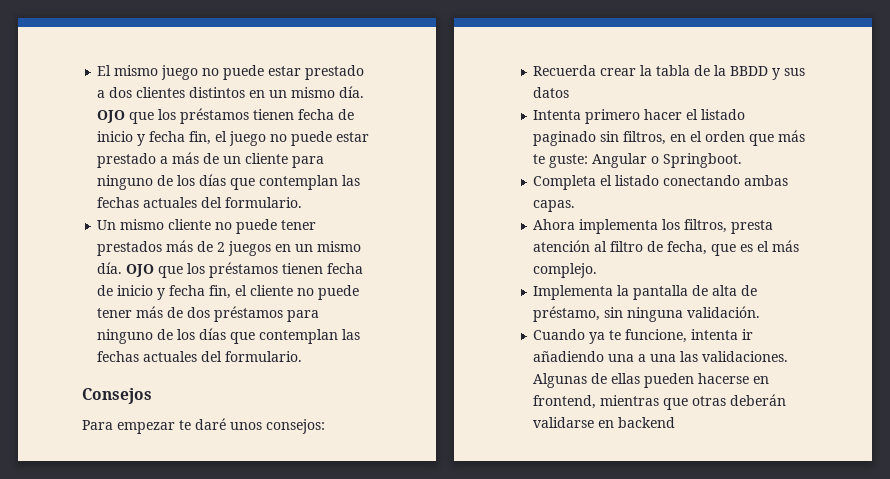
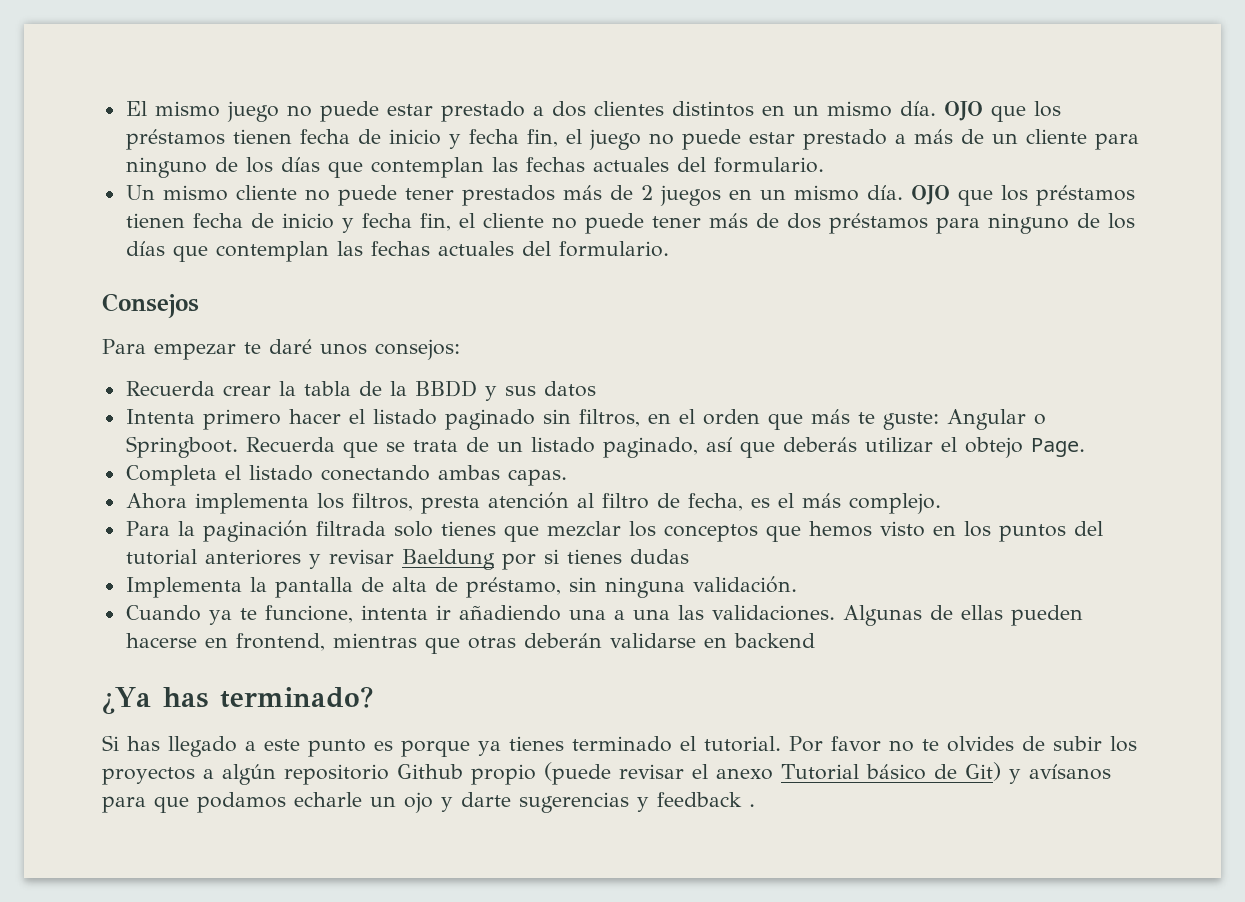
+ Recuerda que se trata de un listado paginado, así que deberás utilizar el obtejo Page.
- Ahora implementa los filtros, presta atención al filtro de fecha, que es el más complejo.
+ Ahora implementa los filtros, presta atención al filtro de fecha, es el más complejo.
+ Para la paginación filtrada solo tienes que mezclar los conceptos que hemos visto en los puntos del tutorial anteriores y revisar Baeldung por si tienes dudas
+ ¿Ya has terminado?
+ Si has llegado a este punto es porque ya tienes terminado el tutorial. Por favor no te olvides de subir los proyectos a algún repositorio Github propio (puede revisar el anexo Tutorial básico de Git) y avísanos para que podamos echarle un ojo y darte sugerencias y feedback .

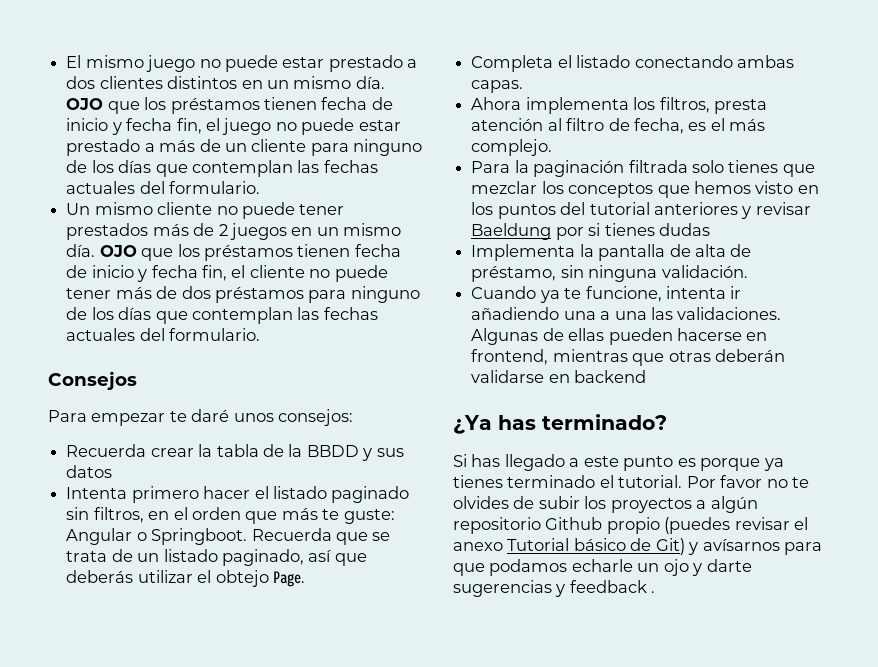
- Por favor no te olvides de subir los proyectos a algún repositorio Github propio (puede revisar el anexo Tutorial básico de Git) y avísanos para que podamos echarle un ojo y darte sugerencias y feedback .
+ Por favor no te olvides de subir los proyectos a algún repositorio Github propio (puedes revisar el anexo Tutorial básico de Git) y avísarnos para que podamos echarle un ojo y darte sugerencias y feedback .

